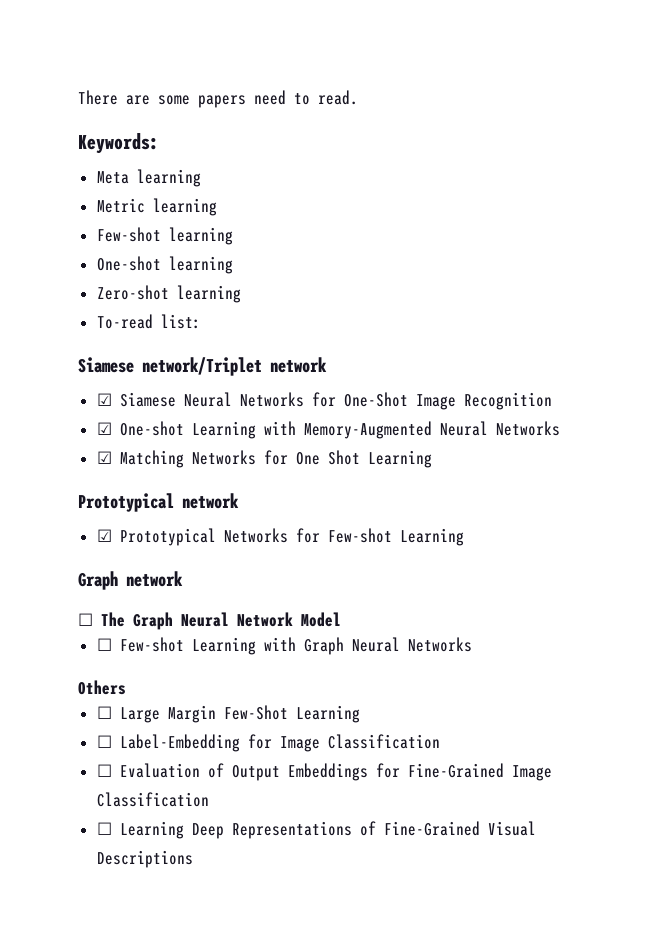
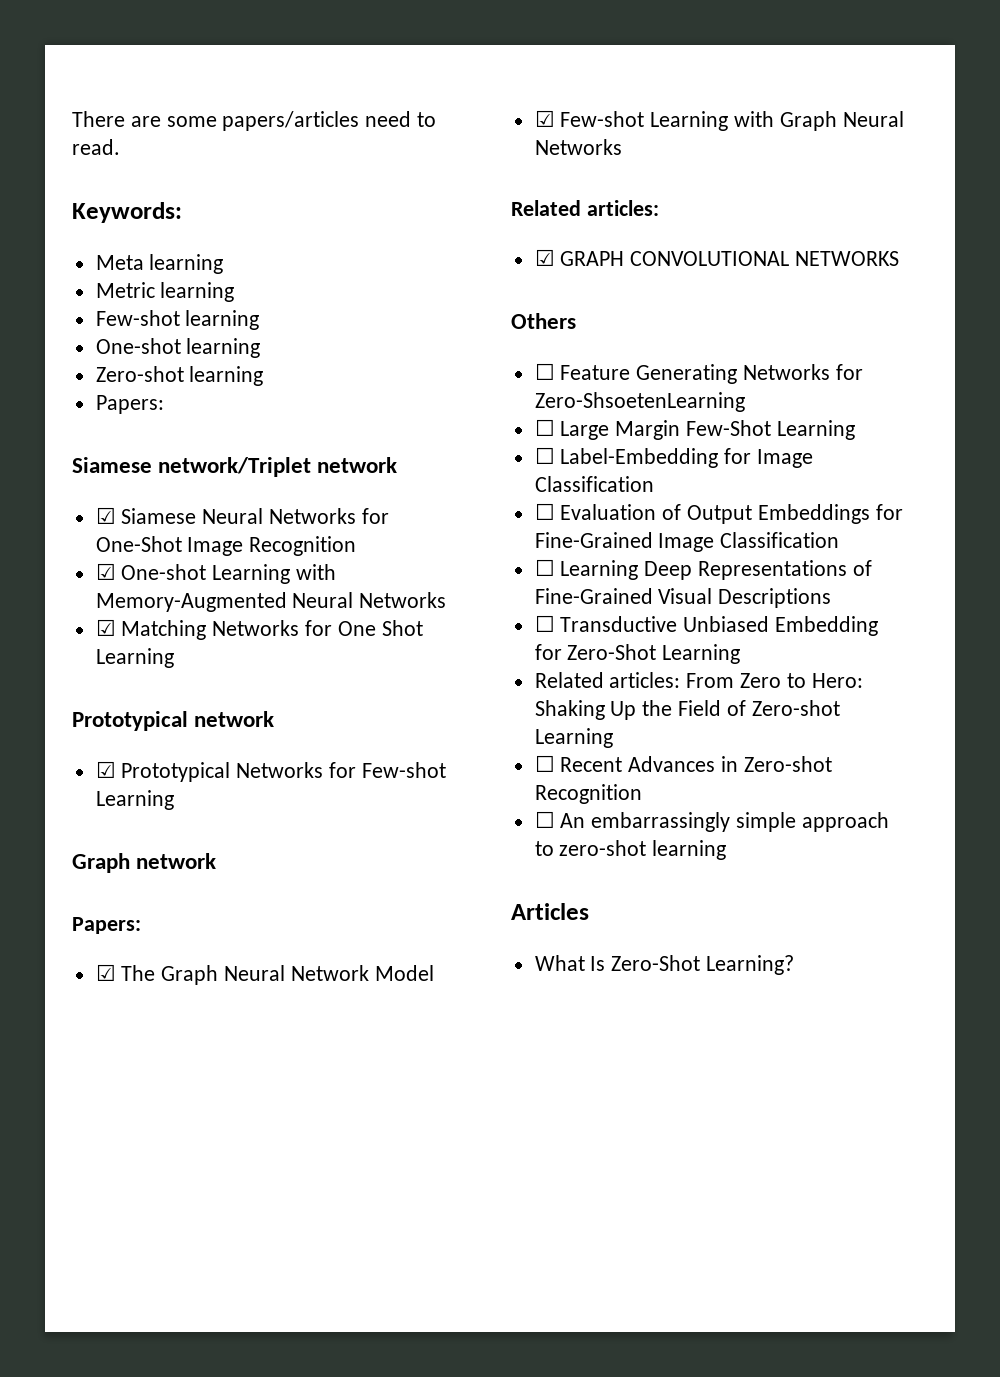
- There are some papers need to read.
+ There are some papers/articles need to read.
  Zero-shot learning
- To-read list:
+ Papers:
  Graph network
- ☐ The Graph Neural Network Model
+ Papers:
+ ☑ The Graph Neural Network Model
- ☐ Few-shot Learning with Graph Neural Networks
+ ☑ Few-shot Learning with Graph Neural Networks
+ Related articles:
+ ☑ GRAPH CONVOLUTIONAL NETWORKS
  Others
+ ☐ Feature Generating Networks for Zero-ShsoetenLearning
+ ☐ Transductive Unbiased Embedding for Zero-Shot Learning
+ Related articles: From Zero to Hero: Shaking Up the Field of Zero-shot Learning
+ ☐ Recent Advances in Zero-shot Recognition
+ ☐ An embarrassingly simple approach to zero-shot learning
+ Articles
+ What Is Zero-Shot Learning?

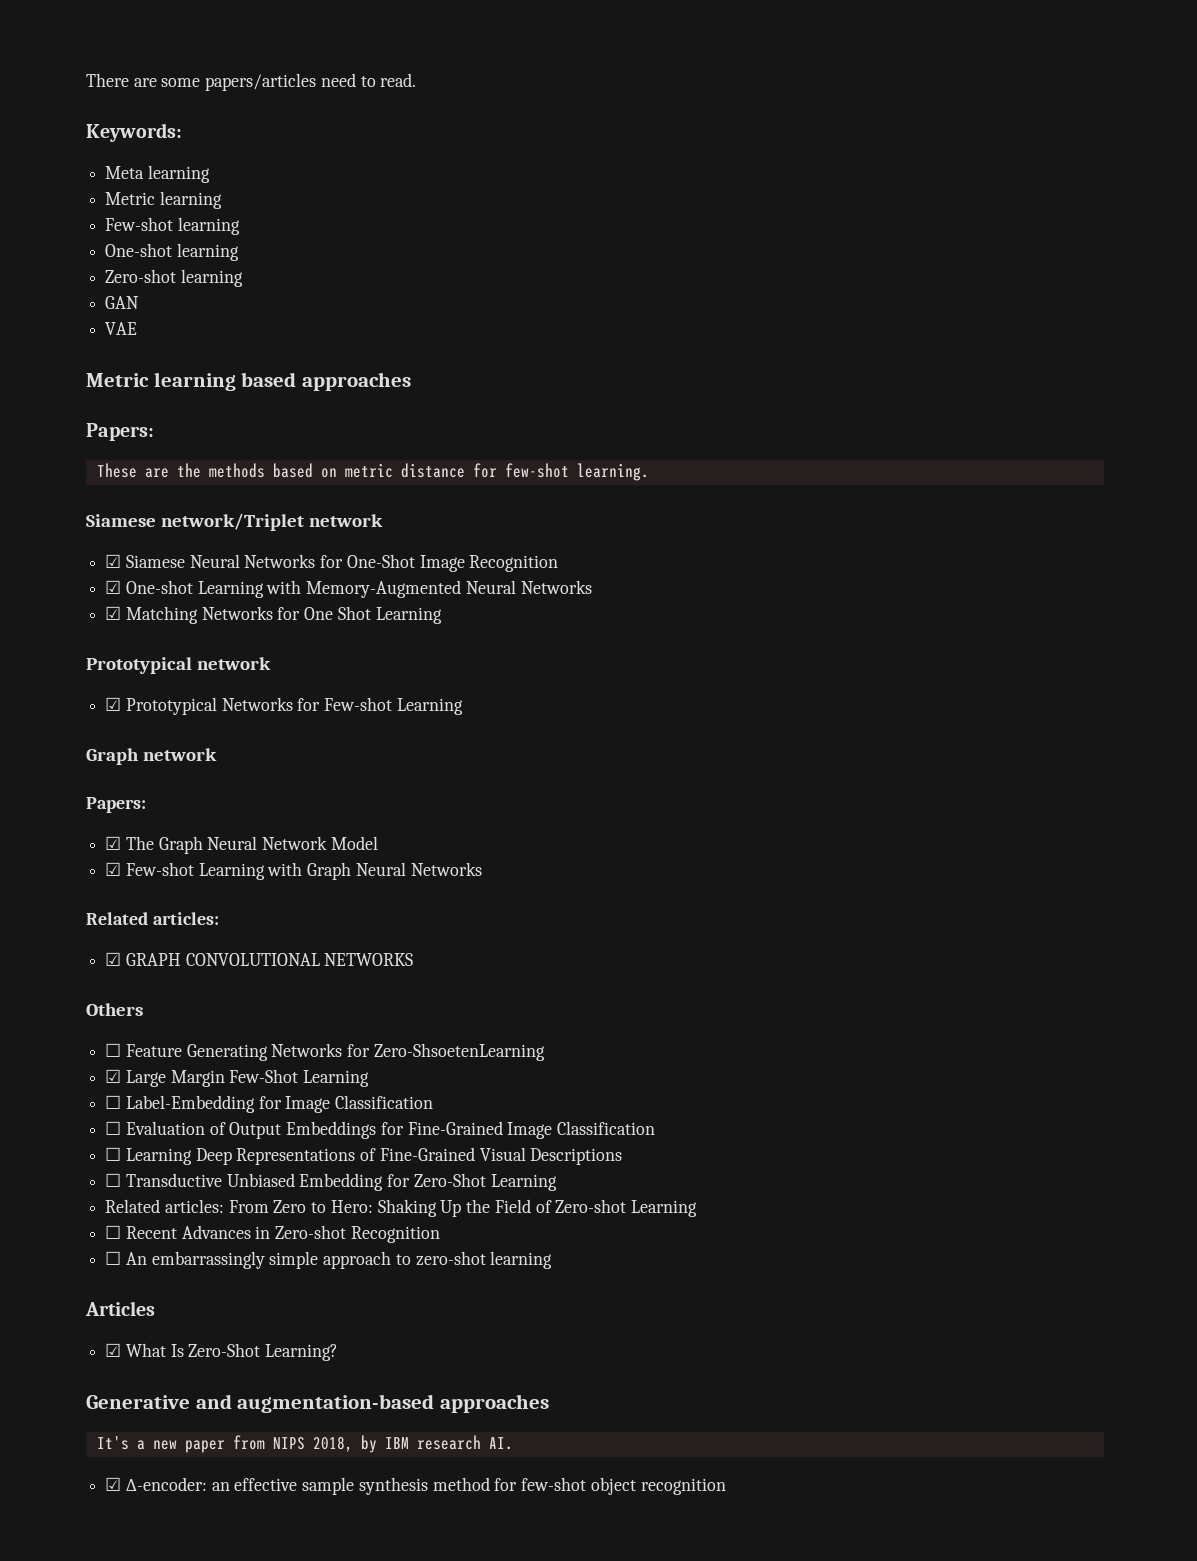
  Zero-shot learning
+ GAN
+ VAE
+ Metric learning based approaches
  Papers:
+ These are the methods based on metric distance for few-shot learning.
- ☐ Large Margin Few-Shot Learning
+ ☑ Large Margin Few-Shot Learning
- What Is Zero-Shot Learning?
+ ☑ What Is Zero-Shot Learning?
+ Generative and augmentation-based approaches
+ It's a new paper from NIPS 2018, by IBM research AI.
+ ☑ ∆-encoder: an effective sample synthesis method for few-shot object recognition

